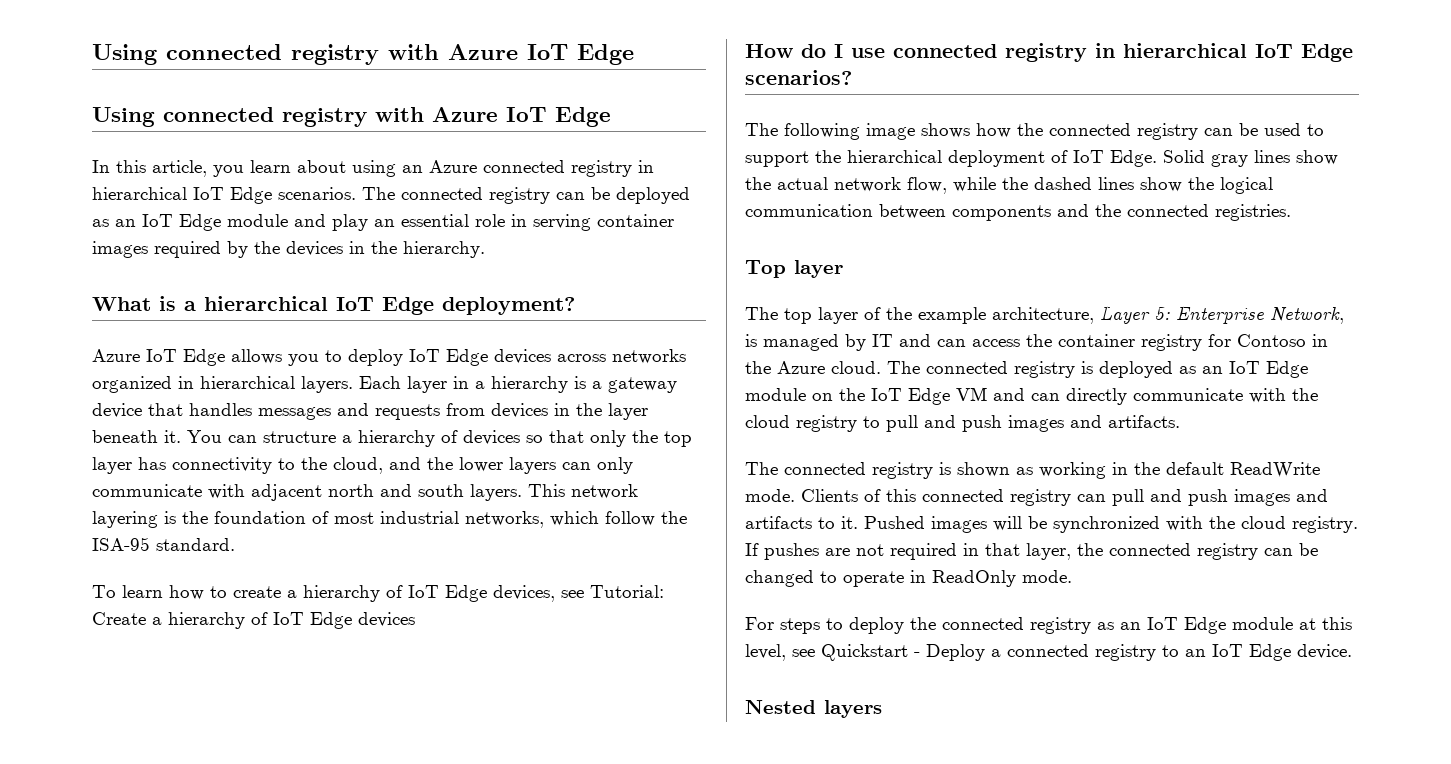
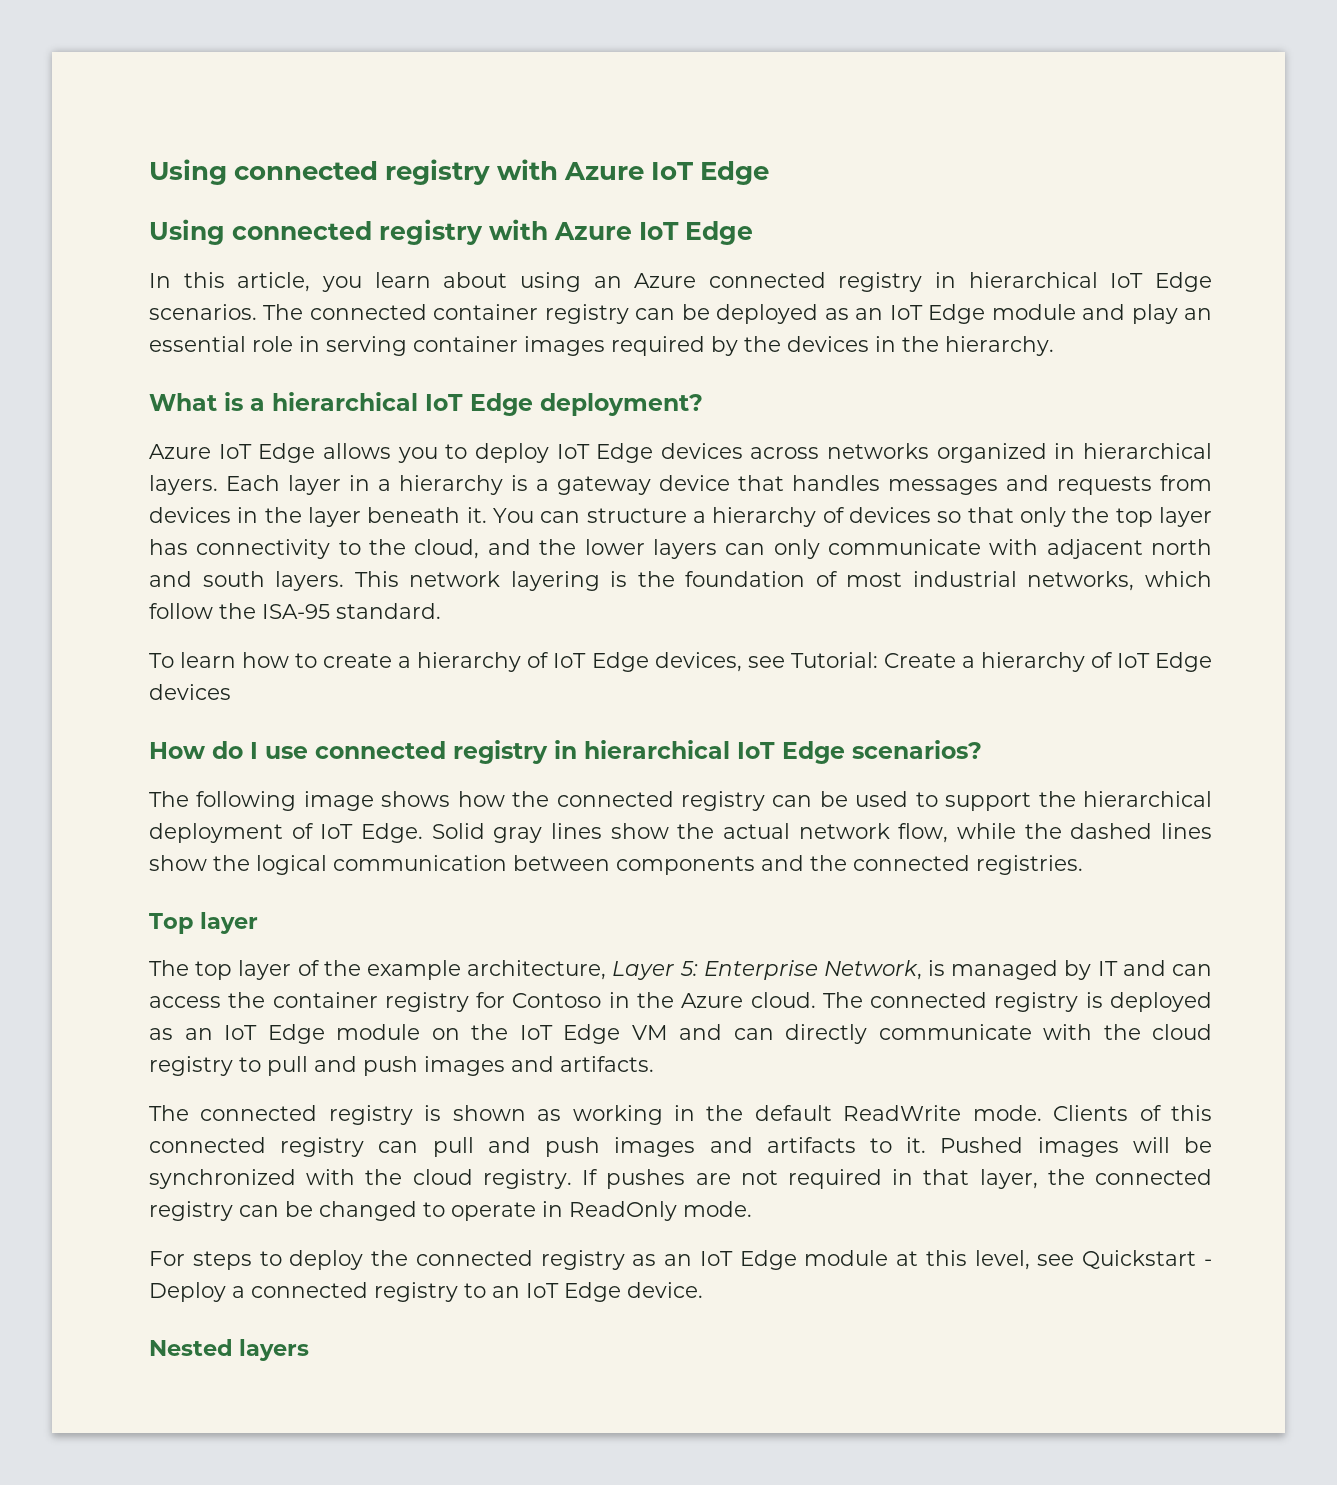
- The connected registry can be deployed as an IoT Edge module and play an essential role in serving container images required by the devices in the hierarchy.
+ The connected container registry can be deployed as an IoT Edge module and play an essential role in serving container images required by the devices in the hierarchy.

